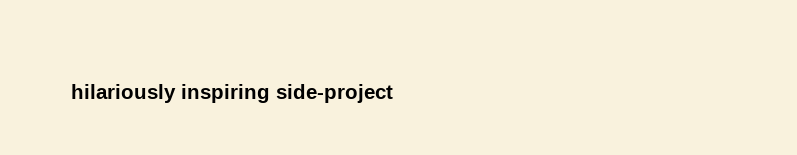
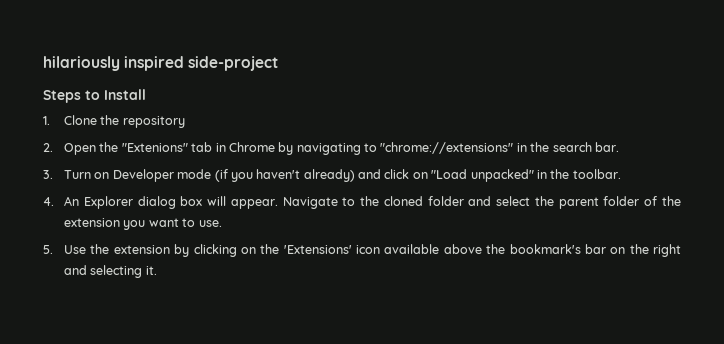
- hilariously inspiring side-project
+ hilariously inspired side-project
+ Steps to Install
+ 1. Clone the repository
+ 2. Open the "Extenions" tab in Chrome by navigating to "chrome://extensions" in the search bar.
+ 3. Turn on Developer mode (if you haven't already) and click on "Load unpacked" in the toolbar.
+ 4. An Explorer dialog box will appear. Navigate to the cloned folder and select the parent folder of the extension you want to use.
+ 5. Use the extension by clicking on the 'Extensions' icon available above the bookmark's bar on the right and selecting it.

